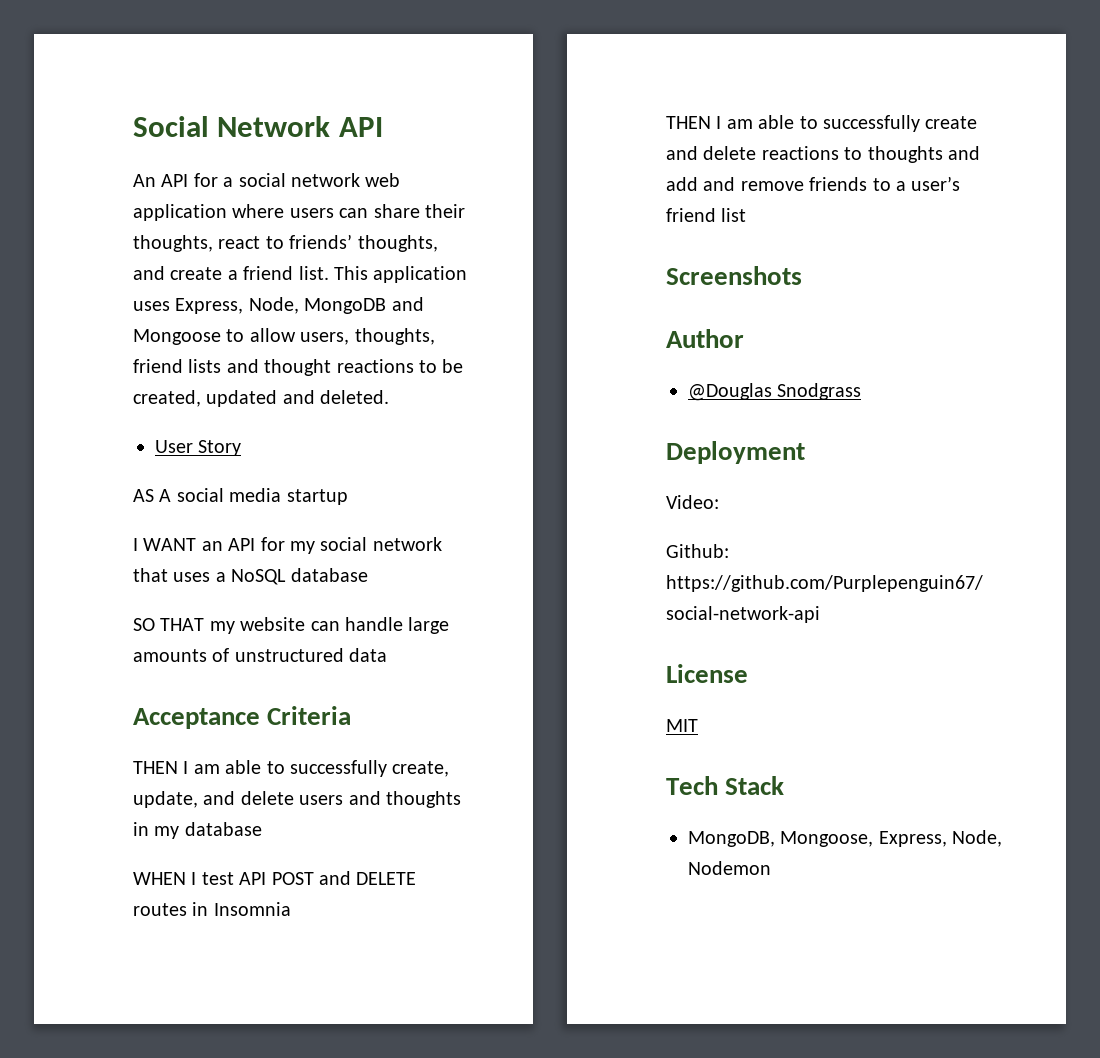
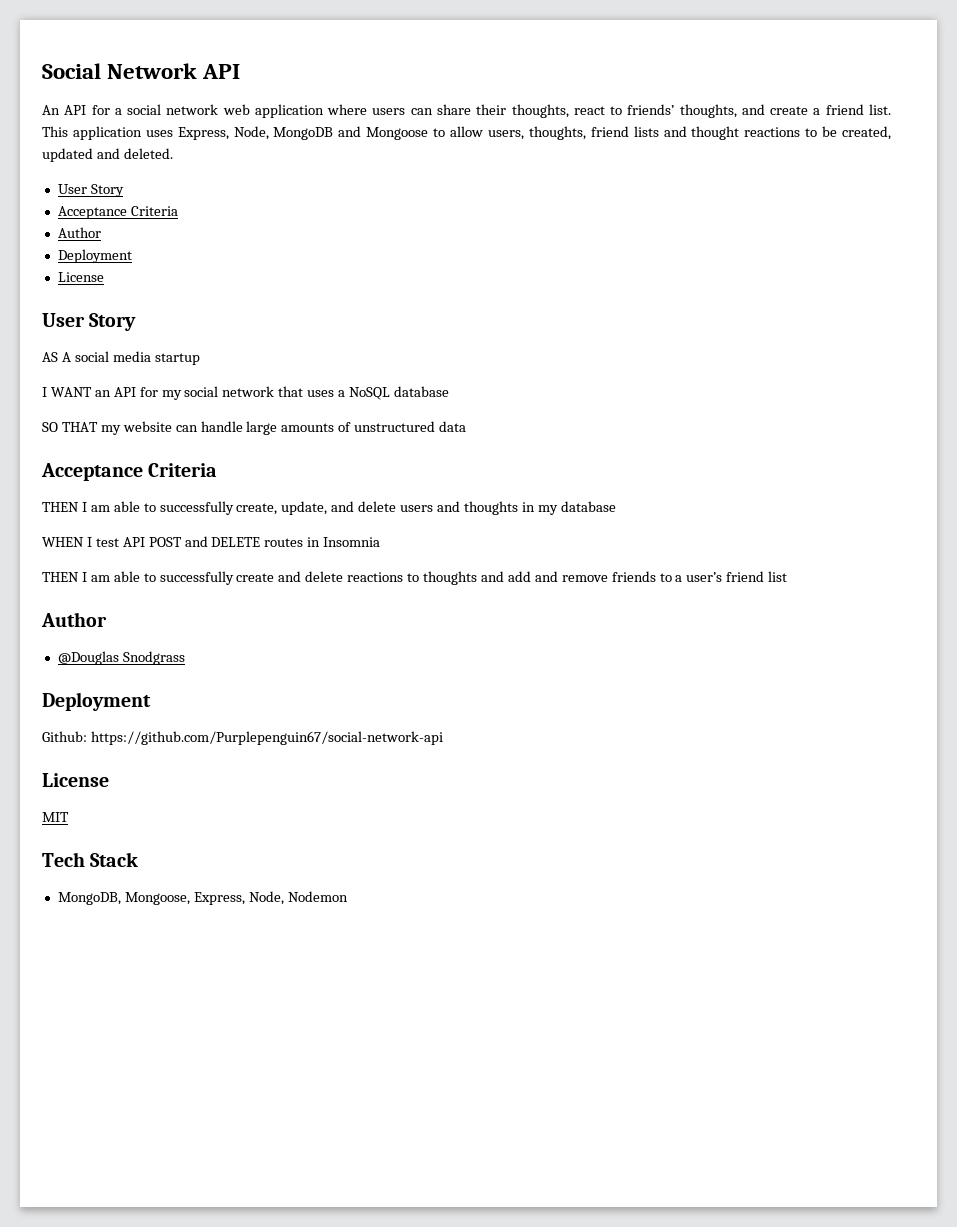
  This application uses Express, Node, MongoDB and Mongoose to allow users, thoughts, friend lists and thought reactions to be created, updated and deleted.
+ User Story
+ Acceptance Criteria
+ Author
+ Deployment
+ License
- Screenshots
- Video:

